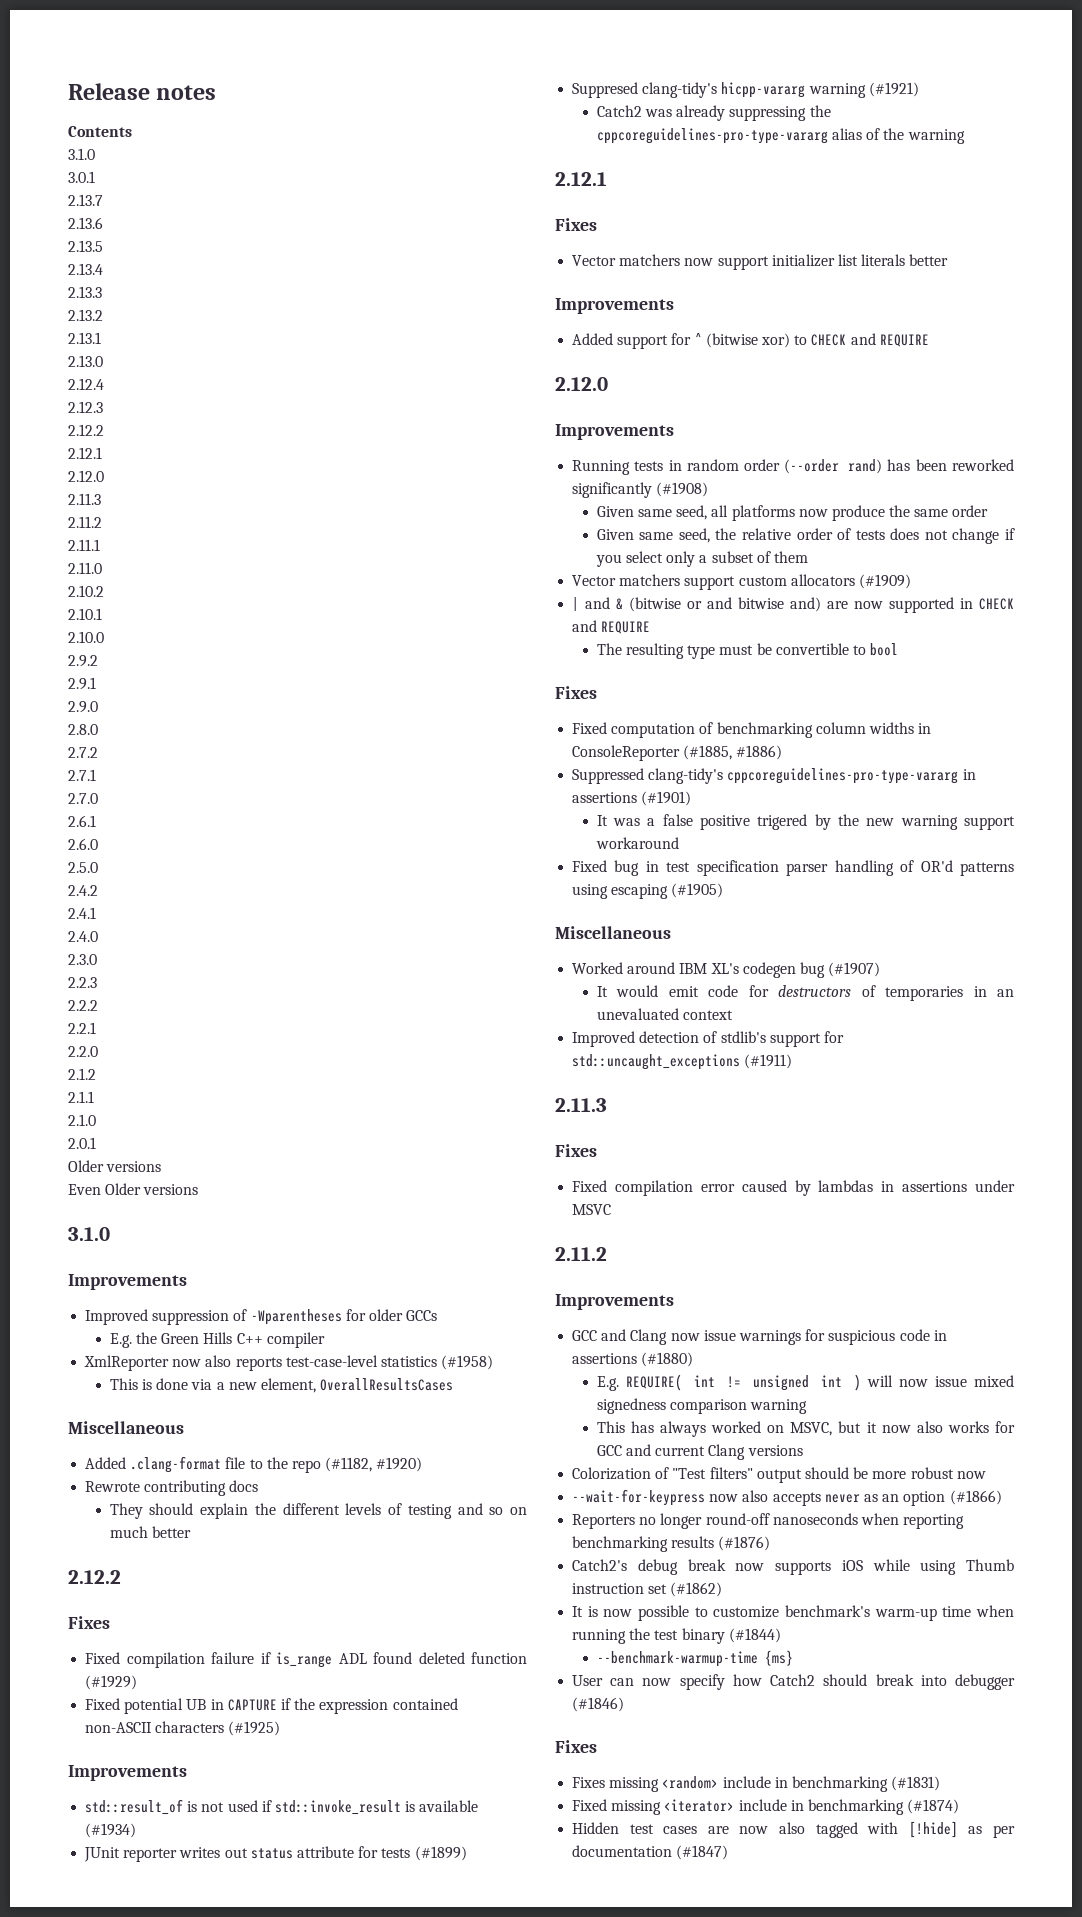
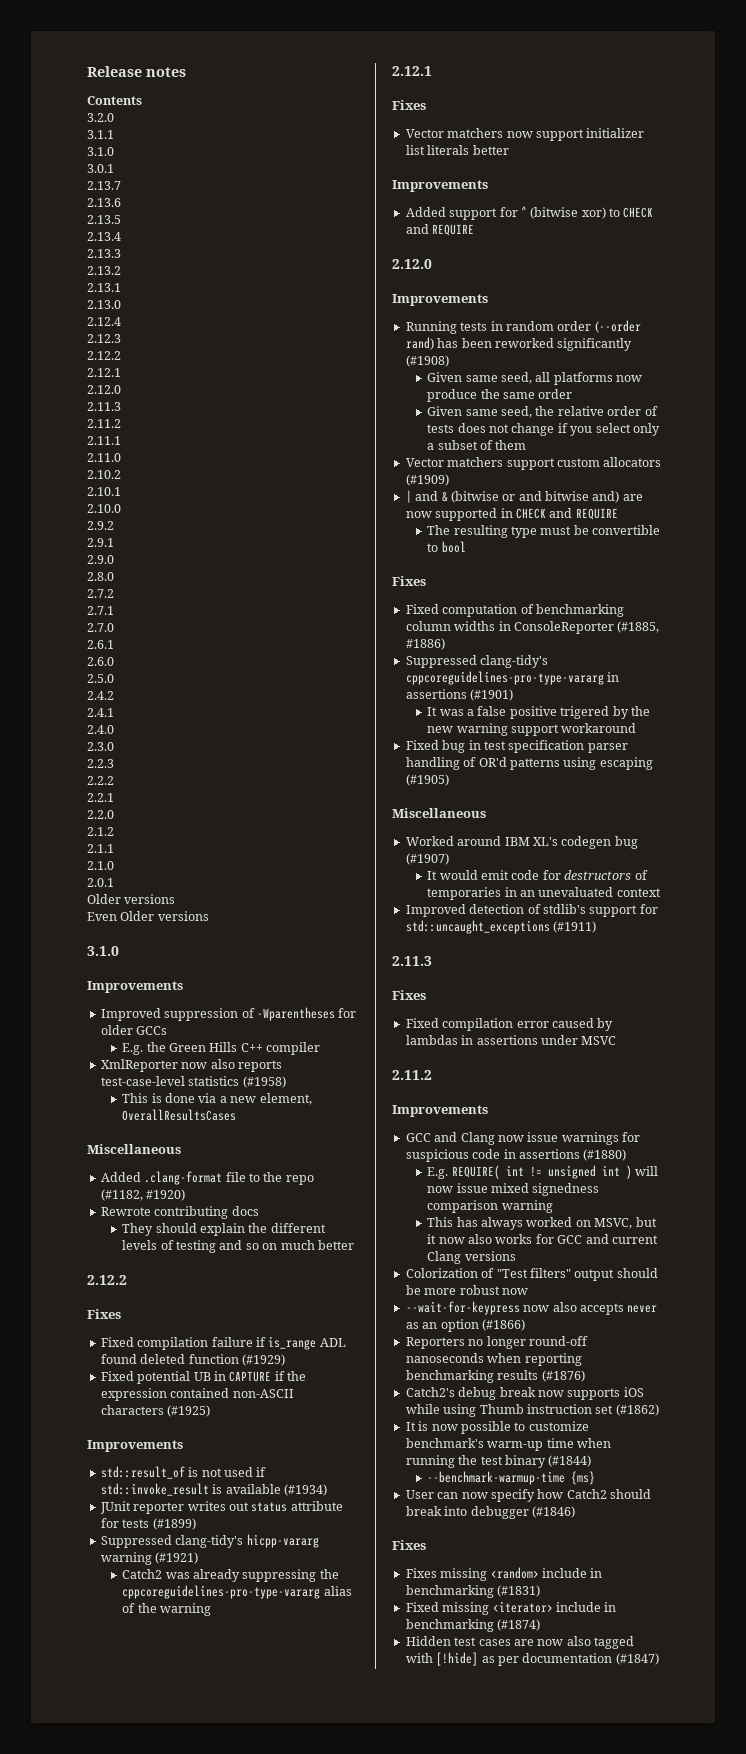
+ 3.2.0
+ 3.1.1
- Suppresed clang-tidy's hicpp-vararg warning (#1921)
+ Suppressed clang-tidy's hicpp-vararg warning (#1921)

